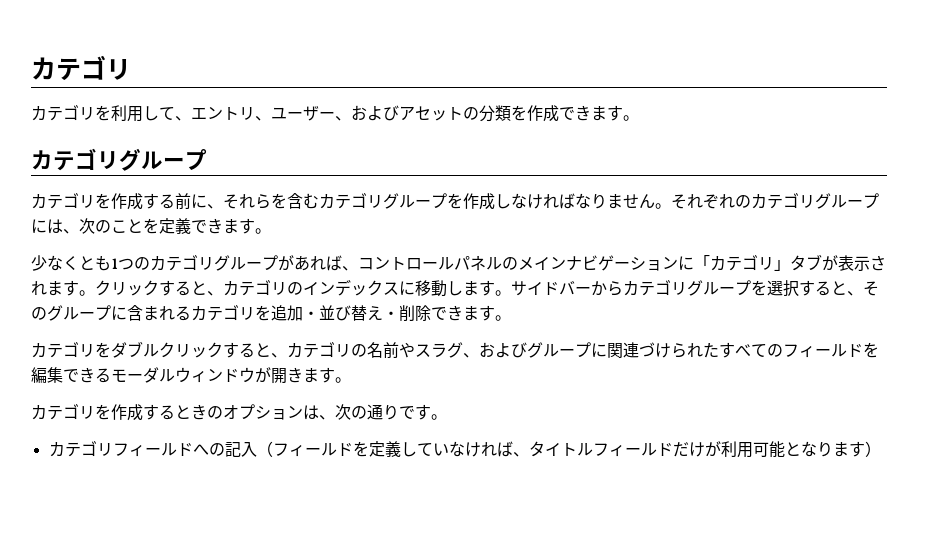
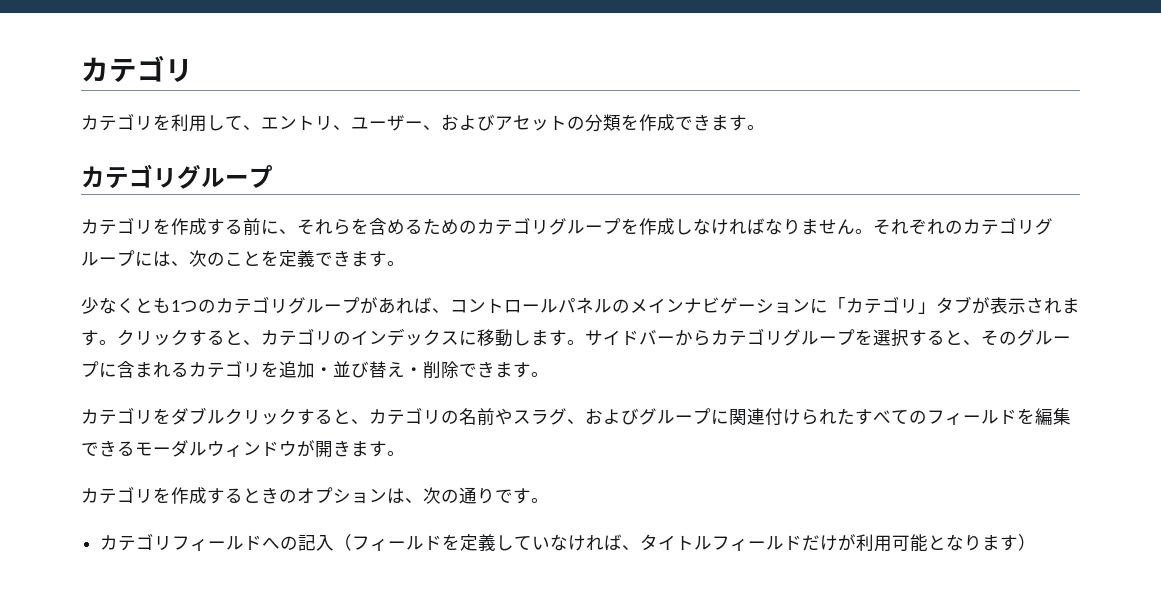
- カテゴリを作成する前に、それらを含むカテゴリグループを作成しなければなりません。
+ カテゴリを作成する前に、それらを含めるためのカテゴリグループを作成しなければなりません。
- カテゴリをダブルクリックすると、カテゴリの名前やスラグ、およびグループに関連づけられたすべてのフィールドを編集できるモーダルウィンドウが開きます。
+ カテゴリをダブルクリックすると、カテゴリの名前やスラグ、およびグループに関連付けられたすべてのフィールドを編集できるモーダルウィンドウが開きます。

